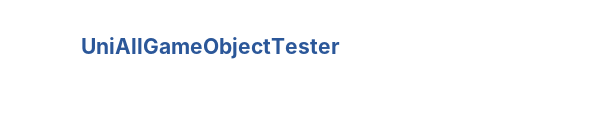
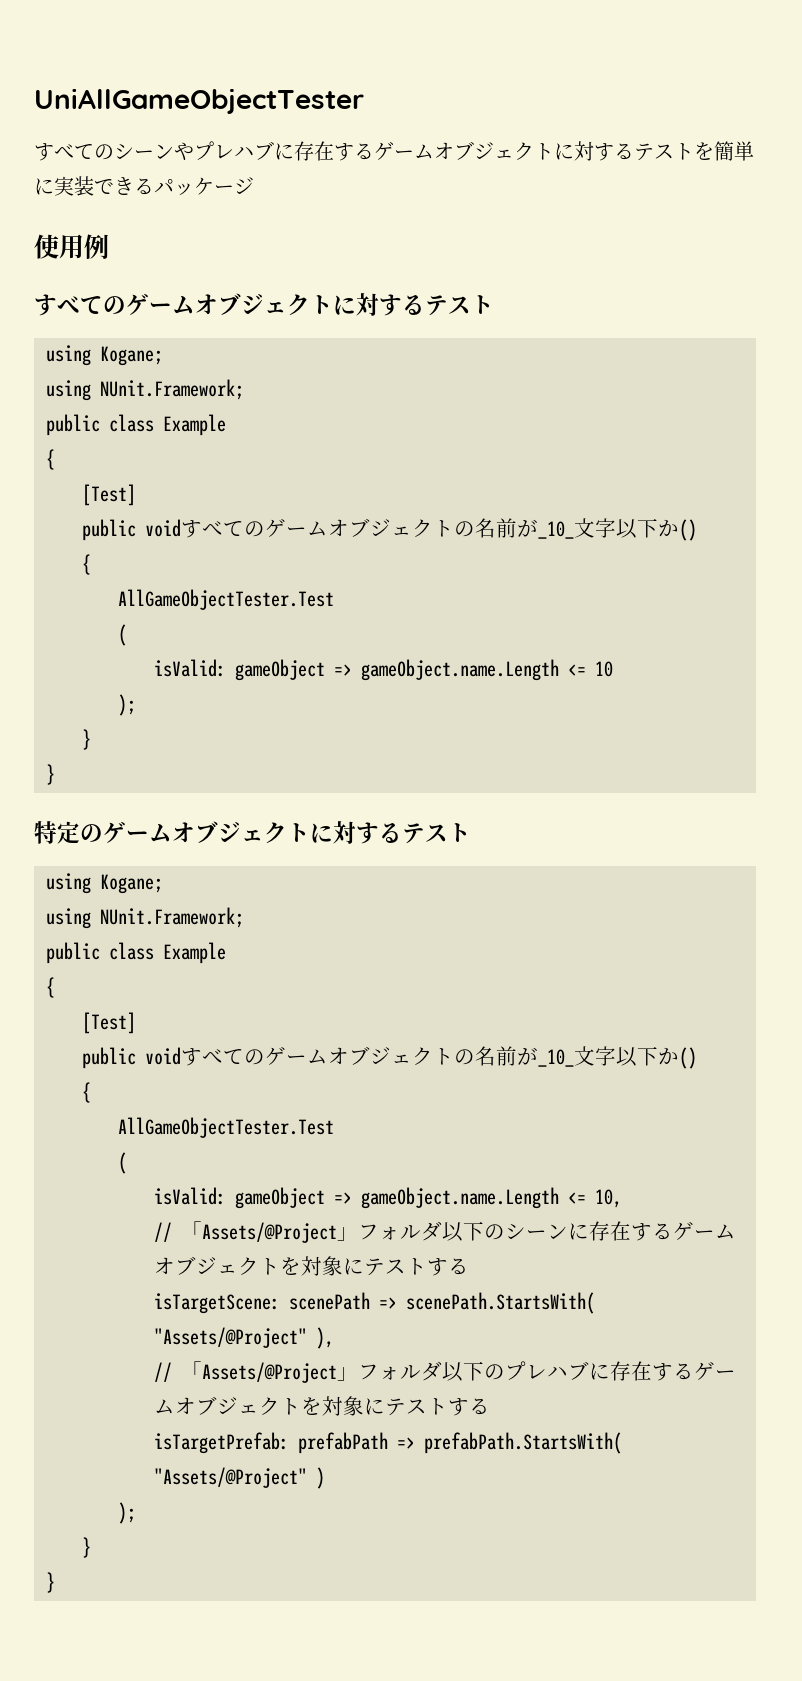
+ すべてのシーンやプレハブに存在するゲームオブジェクトに対するテストを簡単に実装できるパッケージ
+ 使用例
+ すべてのゲームオブジェクトに対するテスト
+ using Kogane;
+ using NUnit.Framework;
+ public class Example
+ {
+ [Test]
+ public voidすべてのゲームオブジェクトの名前が_10_文字以下か()
+ {
+ AllGameObjectTester.Test
+ (
+ isValid: gameObject => gameObject.name.Length <= 10
+ );
+ }
+ }
+ 特定のゲームオブジェクトに対するテスト
+ using Kogane;
+ using NUnit.Framework;
+ public class Example
+ {
+ [Test]
+ public voidすべてのゲームオブジェクトの名前が_10_文字以下か()
+ {
+ AllGameObjectTester.Test
+ (
+ isValid: gameObject => gameObject.name.Length <= 10,
+ // 「Assets/@Project」フォルダ以下のシーンに存在するゲームオブジェクトを対象にテストする
+ isTargetScene: scenePath => scenePath.StartsWith( "Assets/@Project" ),
+ // 「Assets/@Project」フォルダ以下のプレハブに存在するゲームオブジェクトを対象にテストする
+ isTargetPrefab: prefabPath => prefabPath.StartsWith( "Assets/@Project" )
+ );
+ }
+ }

